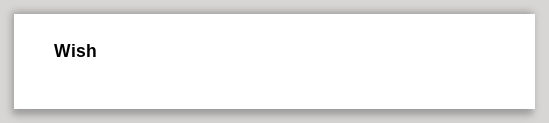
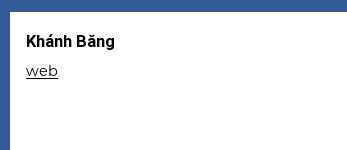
- Wish
+ Khánh Băng
+ web

